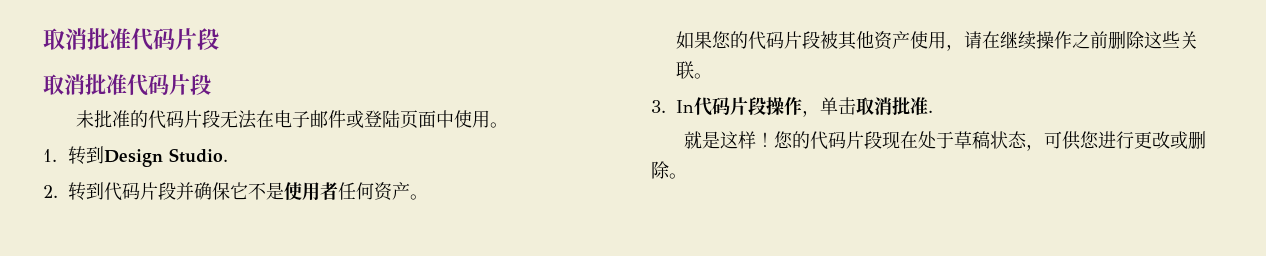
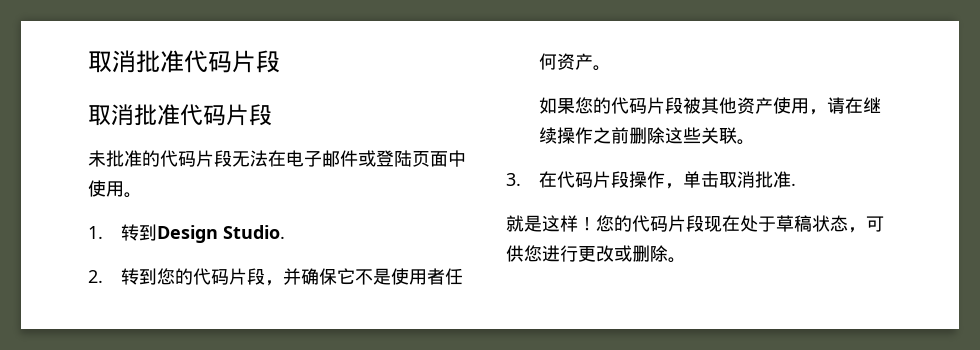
- 2.转到代码片段并确保它不是使用者任何资产。
+ 2.转到您的代码片段，并确保它不是使用者任何资产。
- 3. In代码片段操作，单击取消批准.
+ 3.在代码片段操作，单击取消批准.

